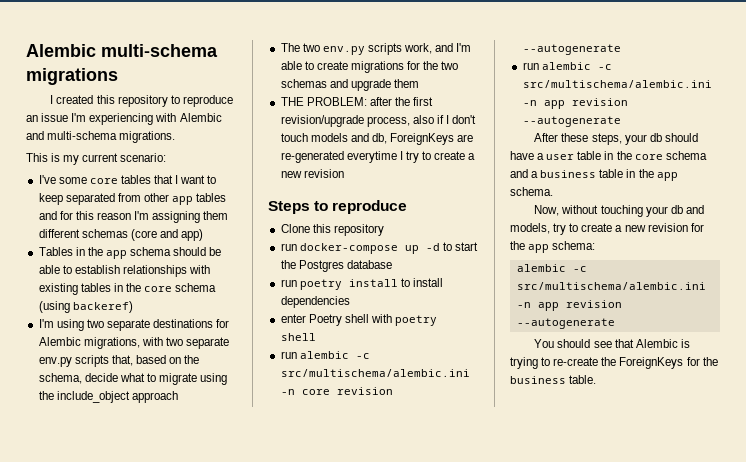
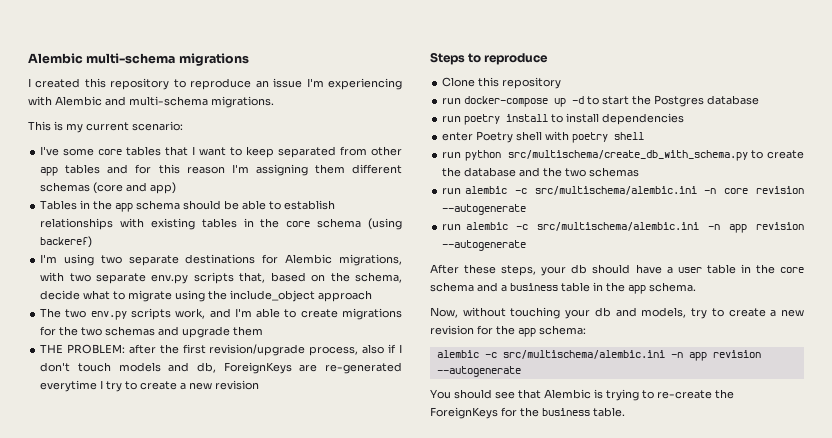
+ run python src/multischema/create_db_with_schema.py to create the database and the two schemas

